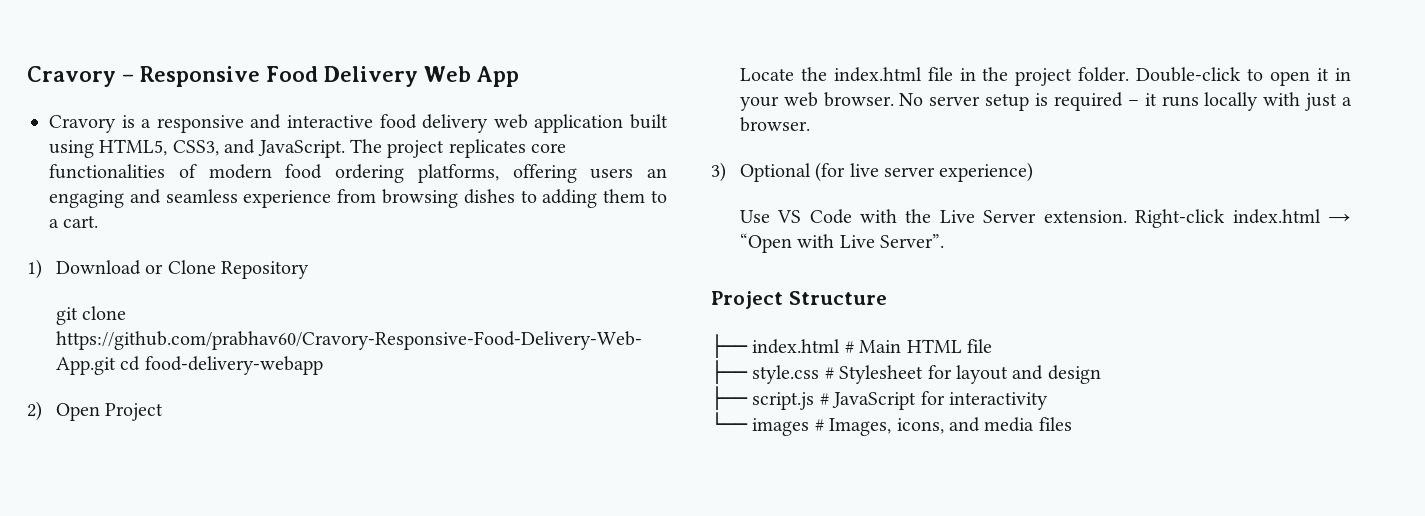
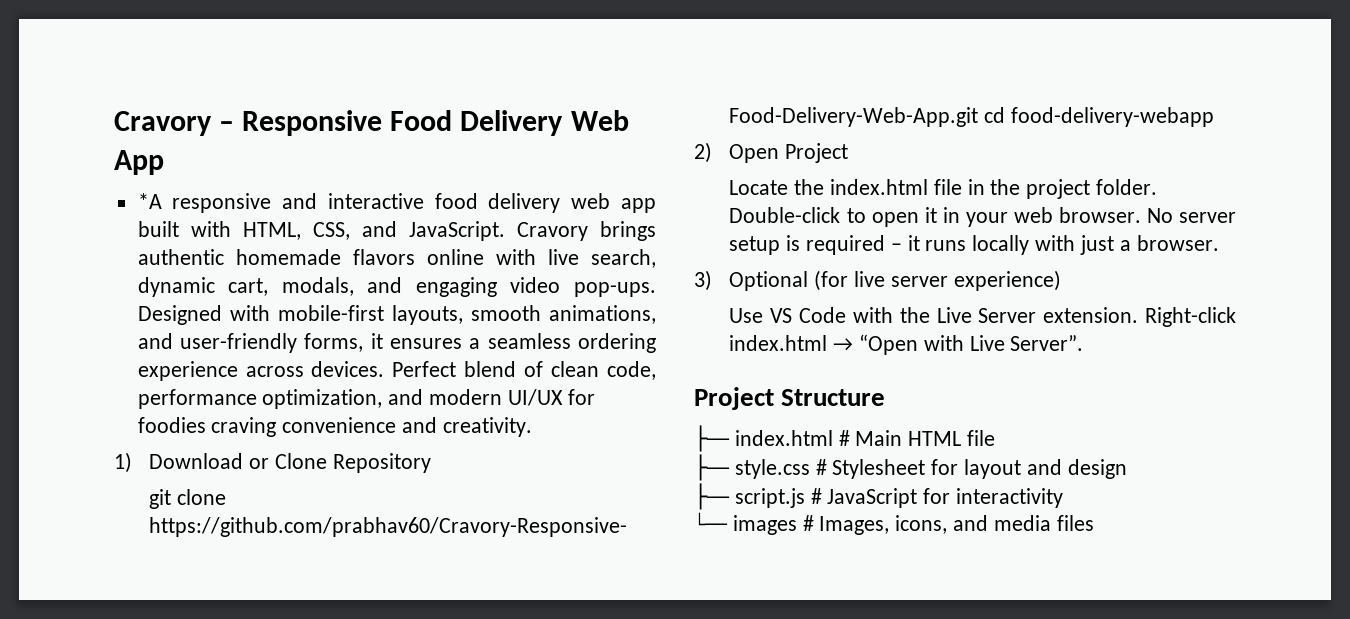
- Cravory is a responsive and interactive food delivery web application built using HTML5, CSS3, and JavaScript. The project replicates core functionalities of modern food ordering platforms, offering users an engaging and seamless experience from browsing dishes to adding them to a cart.
+ *A responsive and interactive food delivery web app built with HTML, CSS, and JavaScript. Cravory brings authentic homemade flavors online with live search, dynamic cart, modals, and engaging video pop-ups. Designed with mobile-first layouts, smooth animations, and user-friendly forms, it ensures a seamless ordering experience across devices. Perfect blend of clean code, performance optimization, and modern UI/UX for foodies craving convenience and creativity.

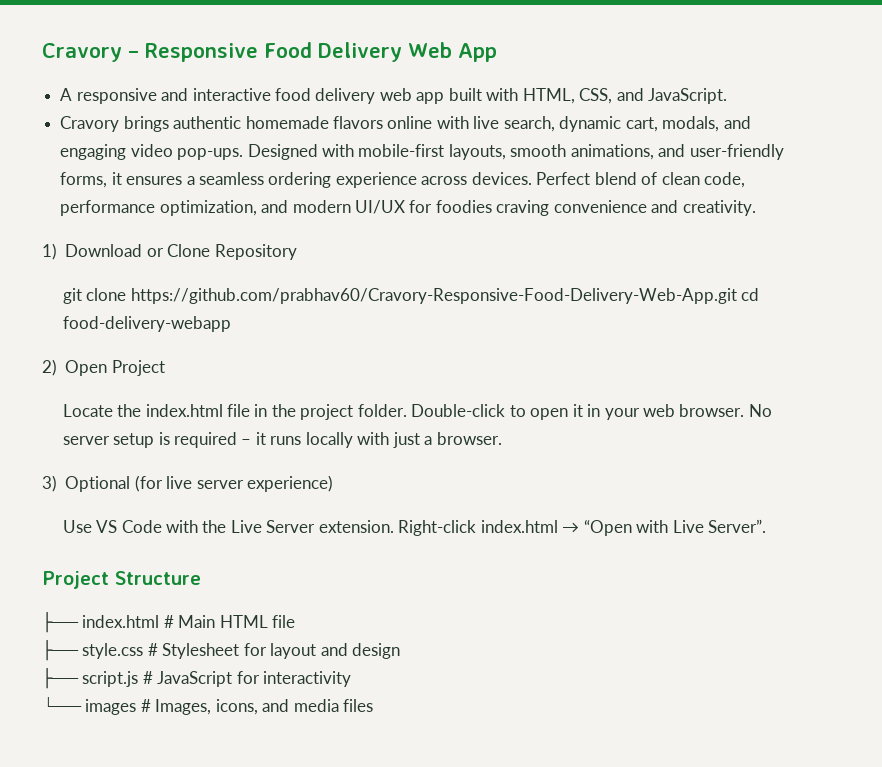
- *A responsive and interactive food delivery web app built with HTML, CSS, and JavaScript. Cravory brings authentic homemade flavors online with live search, dynamic cart, modals, and engaging video pop-ups.
+ A responsive and interactive food delivery web app built with HTML, CSS, and JavaScript.
+ Cravory brings authentic homemade flavors online with live search, dynamic cart, modals, and engaging video pop-ups.

